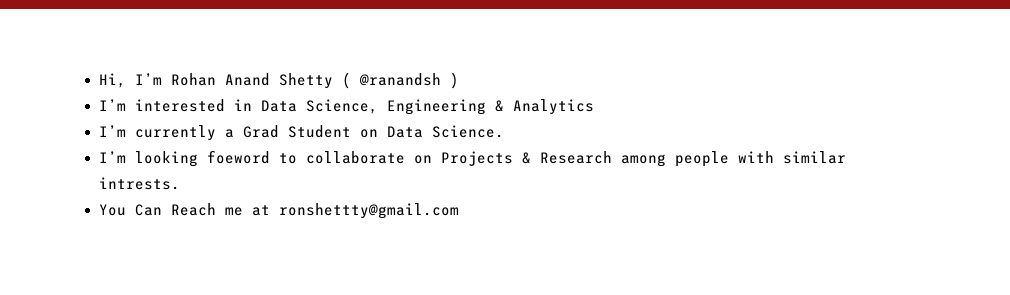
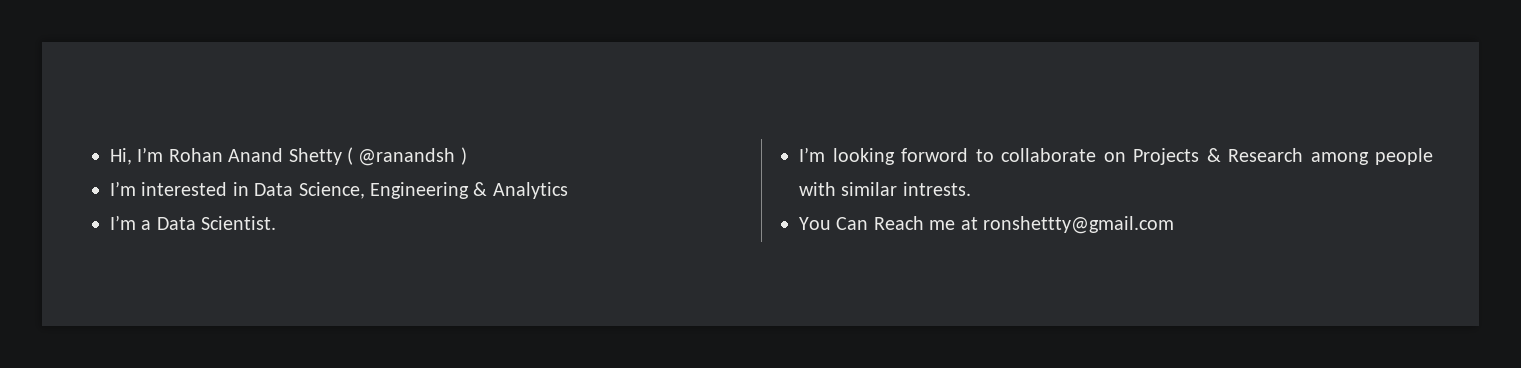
- I’m currently a Grad Student on Data Science.
+ I’m a Data Scientist.
- I’m looking foeword to collaborate on Projects & Research among people with similar intrests.
+ I’m looking forword to collaborate on Projects & Research among people with similar intrests.

